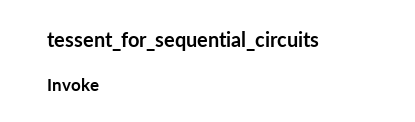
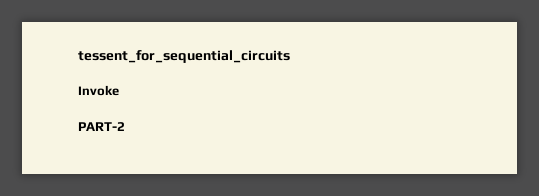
+ PART-2

